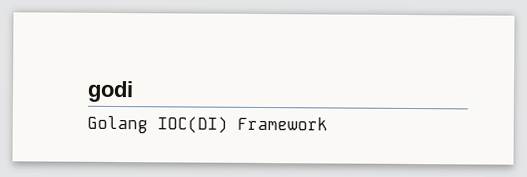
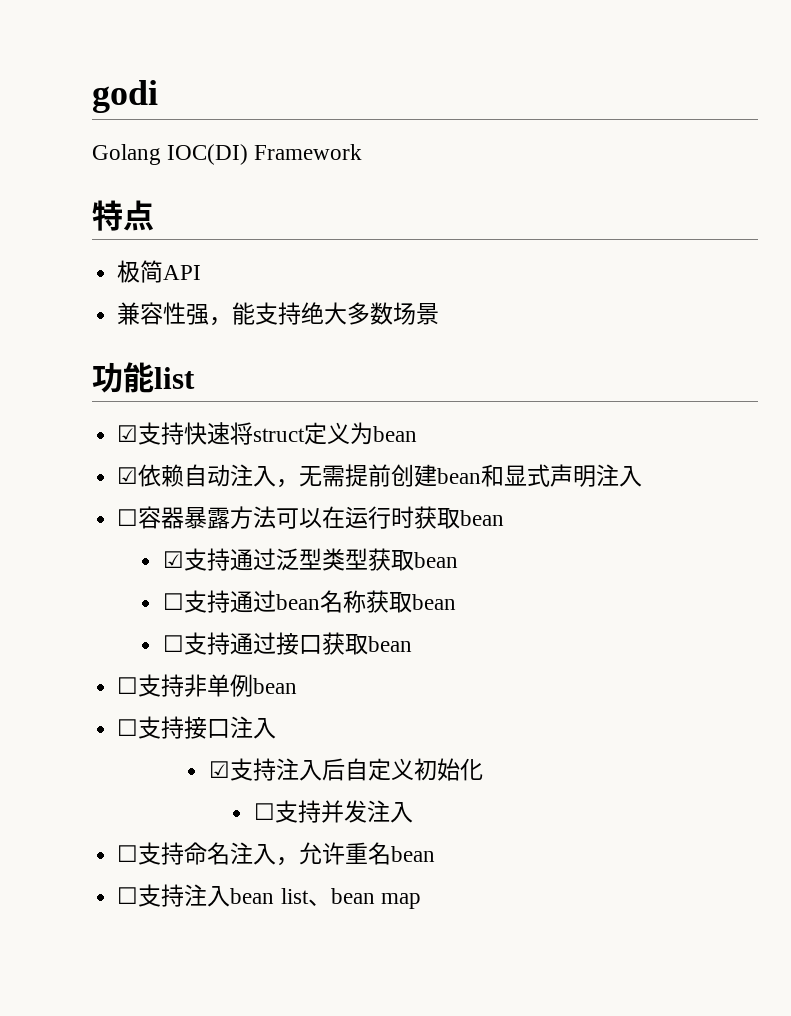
+ 特点
+ 极简API
+ 兼容性强，能支持绝大多数场景
+ 功能list
+ ☑支持快速将struct定义为bean
+ ☑依赖自动注入，无需提前创建bean和显式声明注入
+ ☐容器暴露方法可以在运行时获取bean
+ ☑支持通过泛型类型获取bean
+ ☐支持通过bean名称获取bean
+ ☐支持通过接口获取bean
+ ☐支持非单例bean
+ ☐支持接口注入
+ ☑支持注入后自定义初始化
+ ☐支持并发注入
+ ☐支持命名注入，允许重名bean
+ ☐支持注入bean list、bean map

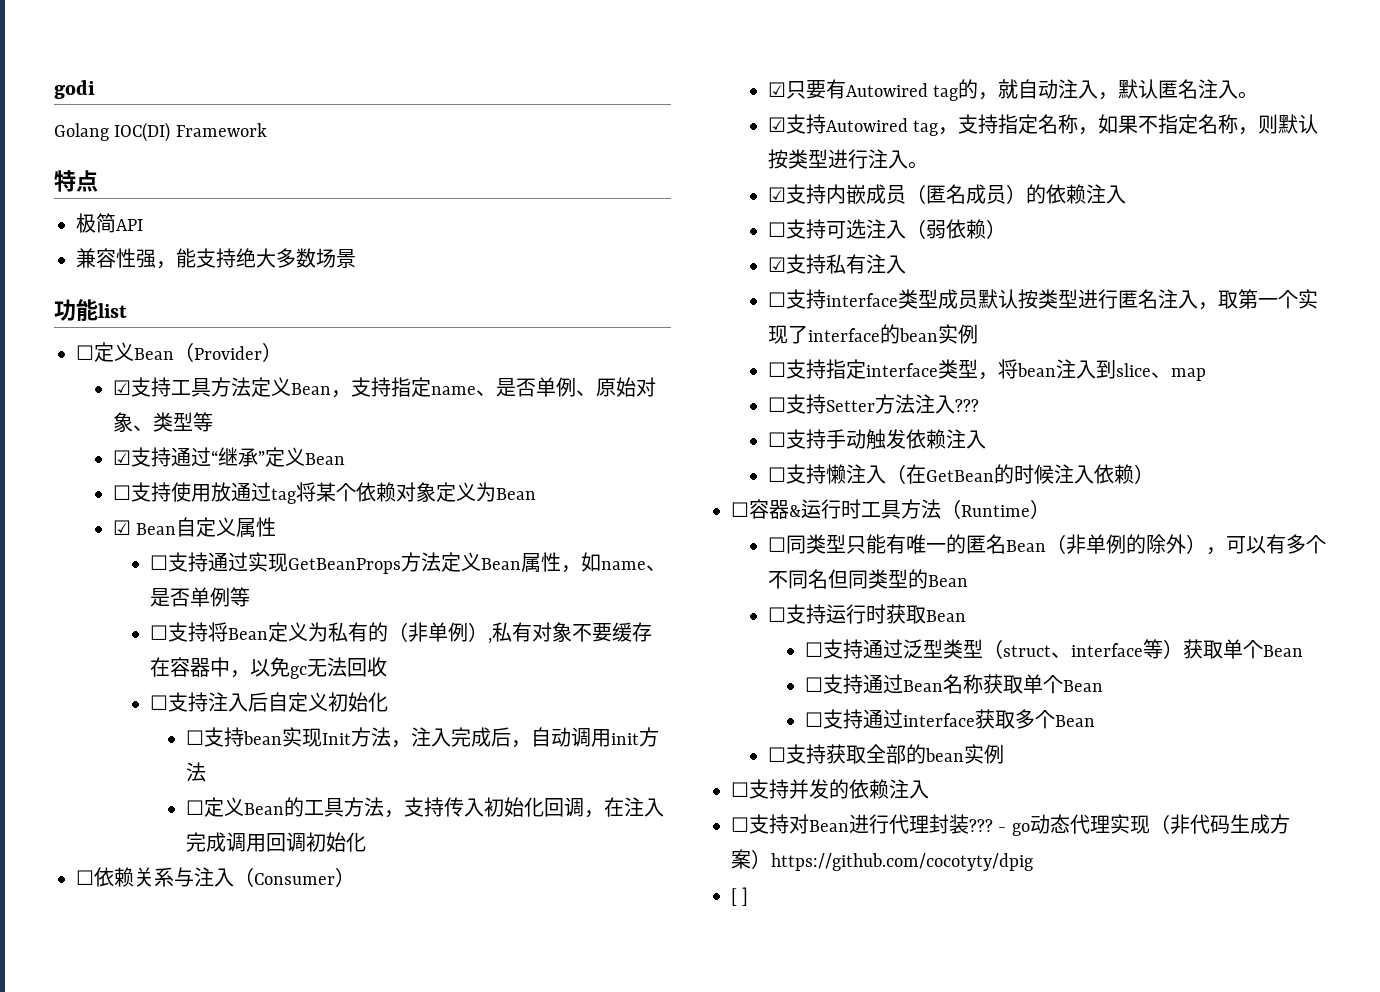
- ☑支持快速将struct定义为bean
- ☑依赖自动注入，无需提前创建bean和显式声明注入
- ☐容器暴露方法可以在运行时获取bean
- ☑支持通过泛型类型获取bean
- ☐支持通过bean名称获取bean
- ☐支持通过接口获取bean
- ☐支持非单例bean
- ☐支持接口注入
- ☑支持注入后自定义初始化
+ ☐定义Bean（Provider）
+ ☑支持工具方法定义Bean，支持指定name、是否单例、原始对象、类型等
+ ☑支持通过“继承”定义Bean
+ ☐支持使用放通过tag将某个依赖对象定义为Bean
+ ☑ Bean自定义属性
+ ☐支持通过实现GetBeanProps方法定义Bean属性，如name、是否单例等
+ ☐支持将Bean定义为私有的（非单例）,私有对象不要缓存在容器中，以免gc无法回收
+ ☐支持注入后自定义初始化
- ☐支持并发注入
- ☐支持命名注入，允许重名bean
- ☐支持注入bean list、bean map
+ ☐支持bean实现Init方法，注入完成后，自动调用init方法
+ ☐定义Bean的工具方法，支持传入初始化回调，在注入完成调用回调初始化
+ ☐依赖关系与注入（Consumer）
+ ☑只要有Autowired tag的，就自动注入，默认匿名注入。
+ ☑支持Autowired tag，支持指定名称，如果不指定名称，则默认按类型进行注入。
+ ☑支持内嵌成员（匿名成员）的依赖注入
+ ☐支持可选注入（弱依赖）
+ ☑支持私有注入
+ ☐支持interface类型成员默认按类型进行匿名注入，取第一个实现了interface的bean实例
+ ☐支持指定interface类型，将bean注入到slice、map
+ ☐支持Setter方法注入???
+ ☐支持手动触发依赖注入
+ ☐支持懒注入（在GetBean的时候注入依赖）
+ ☐容器&运行时工具方法（Runtime）
+ ☐同类型只能有唯一的匿名Bean（非单例的除外），可以有多个不同名但同类型的Bean
+ ☐支持运行时获取Bean
+ ☐支持通过泛型类型（struct、interface等）获取单个Bean
+ ☐支持通过Bean名称获取单个Bean
+ ☐支持通过interface获取多个Bean
+ ☐支持获取全部的bean实例
+ ☐支持并发的依赖注入
+ ☐支持对Bean进行代理封装??? - go动态代理实现（非代码生成方案）https://github.com/cocotyty/dpig
+ [ ]

